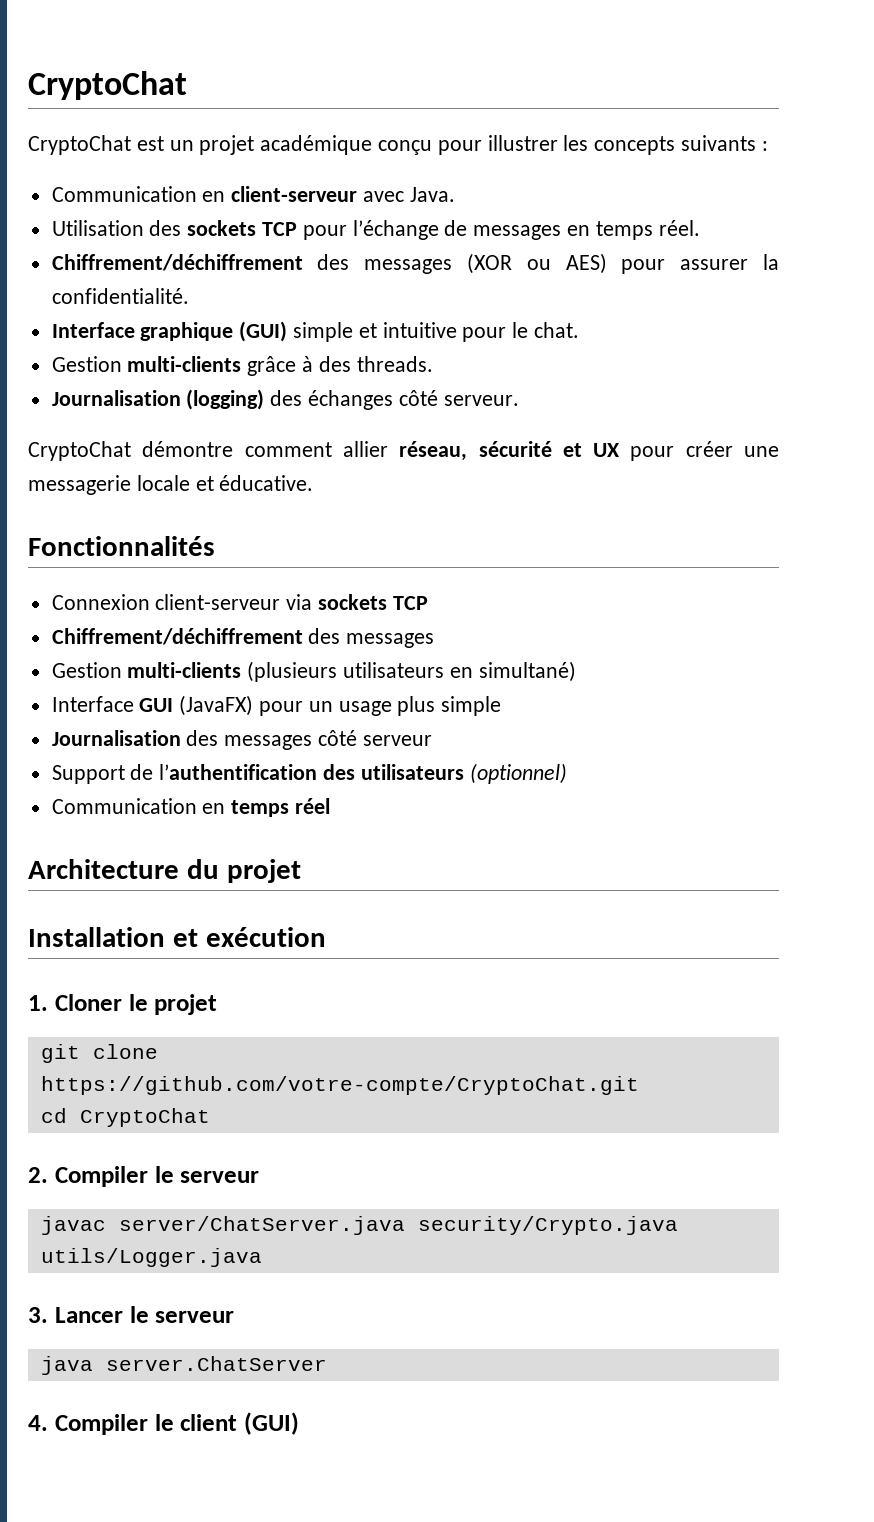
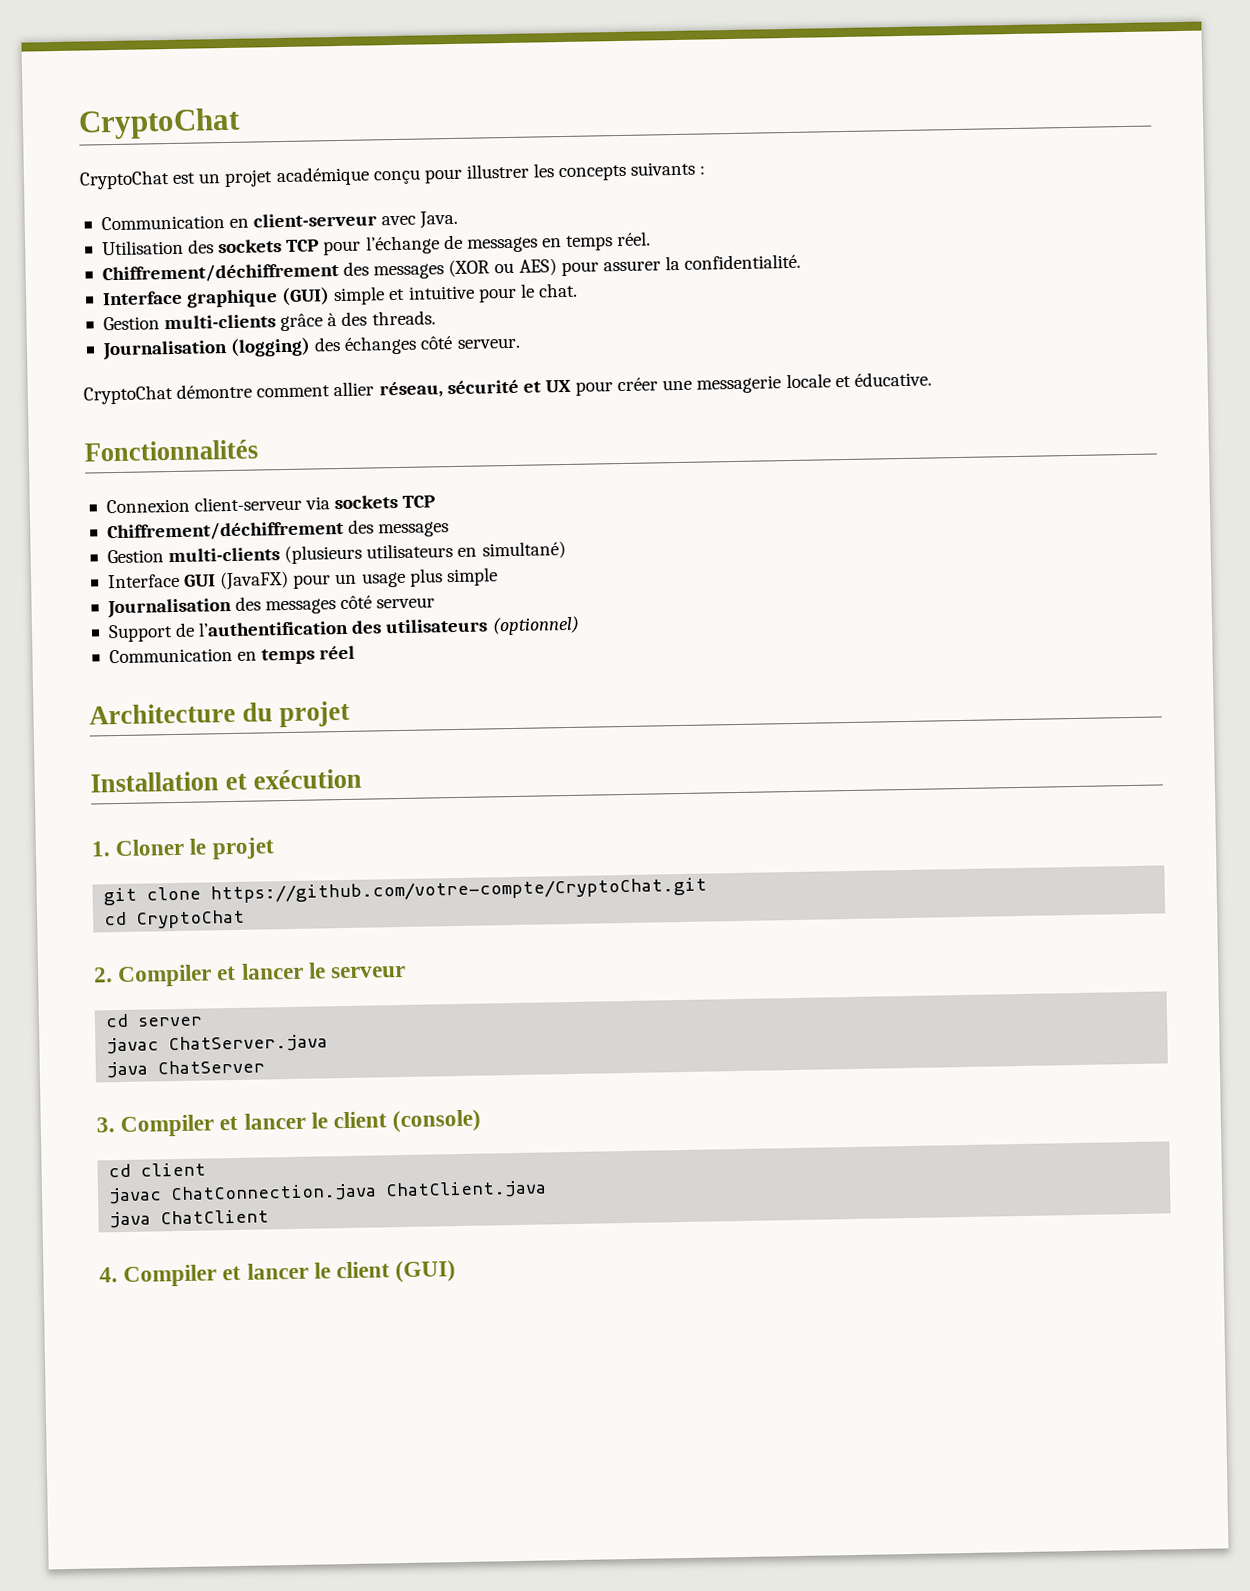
- 2. Compiler le serveur
- javac server/ChatServer.java security/Crypto.java utils/Logger.java
- 3. Lancer le serveur
- java server.ChatServer
+ 2. Compiler et lancer le serveur
+ cd server
+ javac ChatServer.java
+ java ChatServer
+ 3. Compiler et lancer le client (console)
+ cd client
+ javac ChatConnection.java ChatClient.java
+ java ChatClient
- 4. Compiler le client (GUI)
+ 4. Compiler et lancer le client (GUI)

